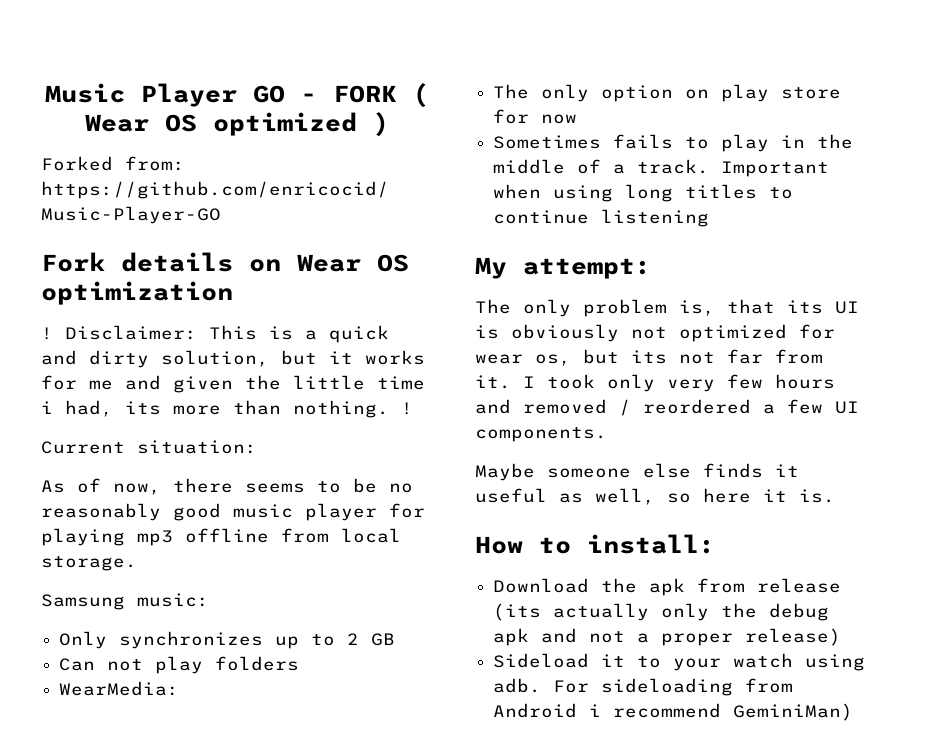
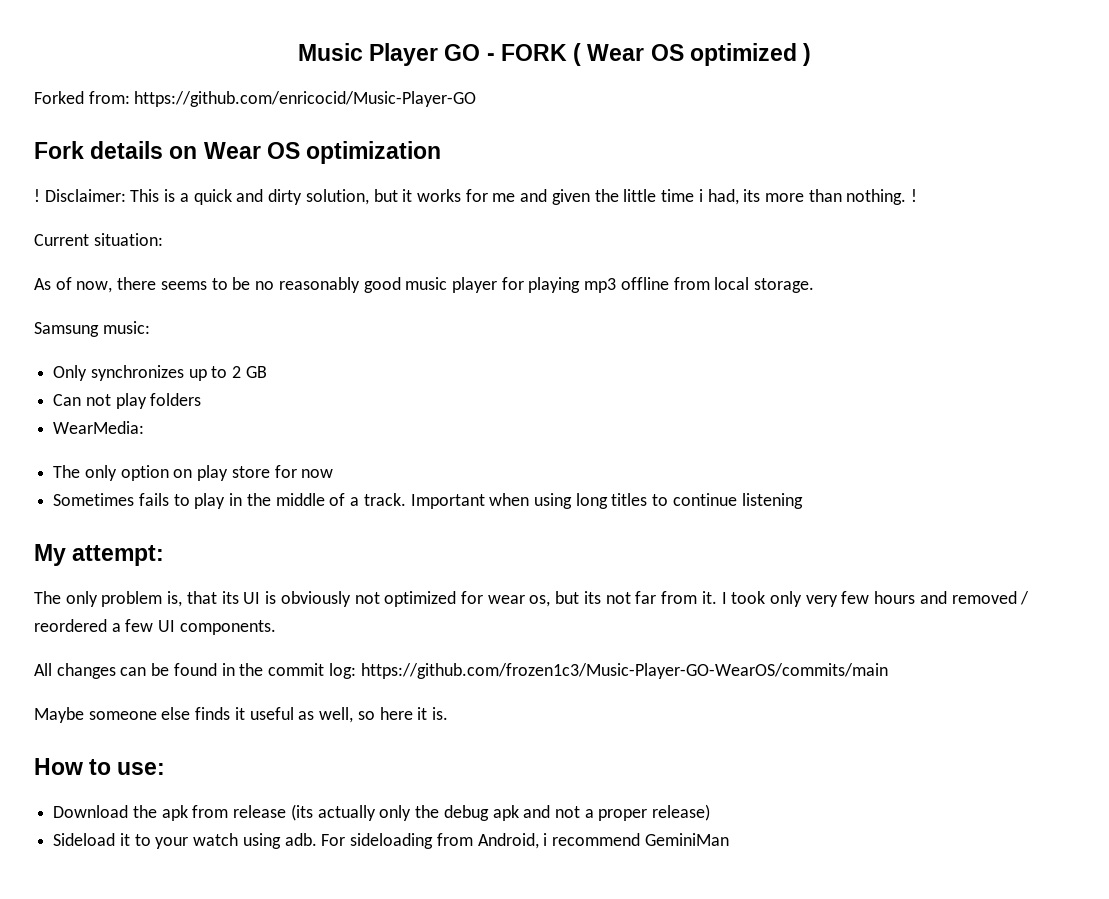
+ All changes can be found in the commit log: https://github.com/frozen1c3/Music-Player-GO-WearOS/commits/main
- How to install:
+ How to use:
- For sideloading from Android i recommend GeminiMan)
+ For sideloading from Android, i recommend GeminiMan

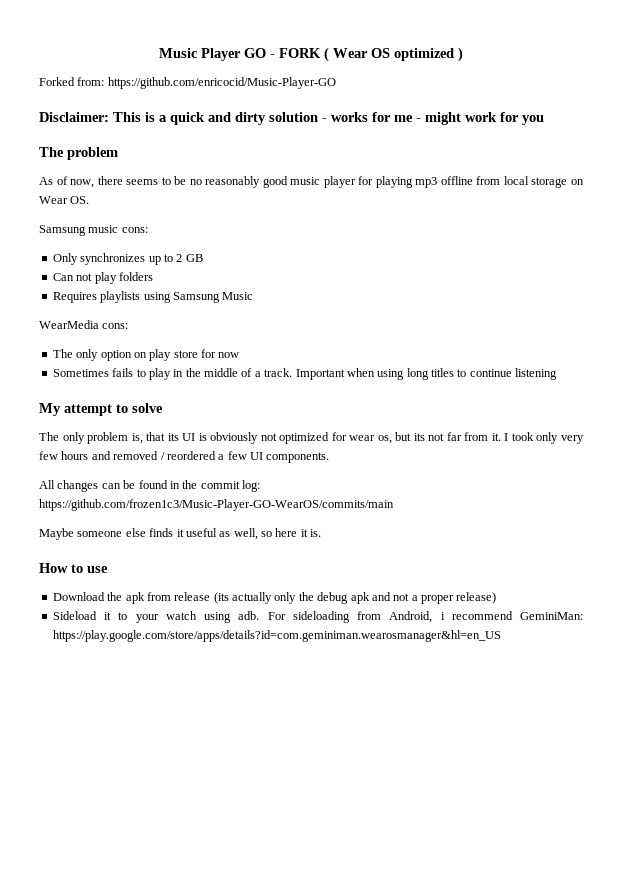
- Fork details on Wear OS optimization
- ! Disclaimer: This is a quick and dirty solution, but it works for me and given the little time i had, its more than nothing. !
- Current situation:
+ Disclaimer: This is a quick and dirty solution - works for me - might work for you
+ The problem
- As of now, there seems to be no reasonably good music player for playing mp3 offline from local storage.
- Samsung music:
+ As of now, there seems to be no reasonably good music player for playing mp3 offline from local storage on Wear OS.
+ Samsung music cons:
- WearMedia:
+ Requires playlists using Samsung Music
+ WearMedia cons:
- My attempt:
+ My attempt to solve
- How to use:
+ How to use
- For sideloading from Android, i recommend GeminiMan
+ For sideloading from Android, i recommend GeminiMan: https://play.google.com/store/apps/details?id=com.geminiman.wearosmanager&hl=en_US

